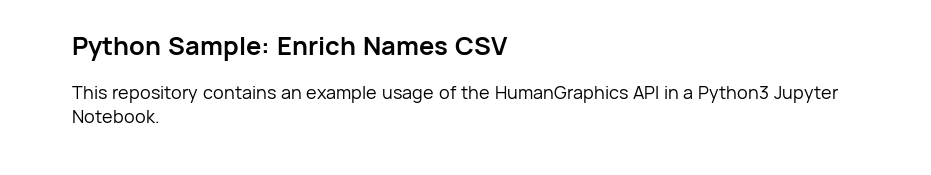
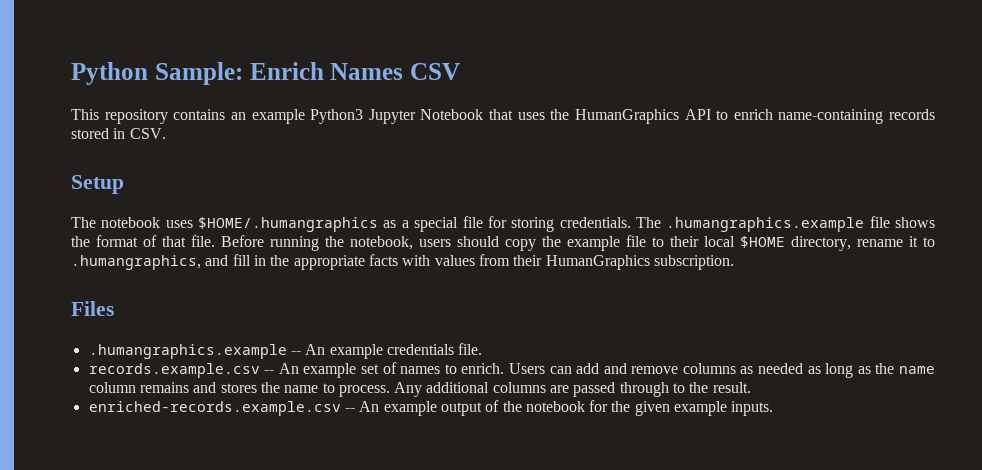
- This repository contains an example usage of the HumanGraphics API in a Python3 Jupyter Notebook.
+ This repository contains an example Python3 Jupyter Notebook that uses the HumanGraphics API to enrich name-containing records stored in CSV.
+ Setup
+ The notebook uses $HOME/.humangraphics as a special file for storing credentials. The .humangraphics.example file shows the format of that file. Before running the notebook, users should copy the example file to their local $HOME directory, rename it to .humangraphics, and fill in the appropriate facts with values from their HumanGraphics subscription.
+ Files
+ .humangraphics.example -- An example credentials file.
+ records.example.csv -- An example set of names to enrich. Users can add and remove columns as needed as long as the name column remains and stores the name to process. Any additional columns are passed through to the result.
+ enriched-records.example.csv -- An example output of the notebook for the given example inputs.

